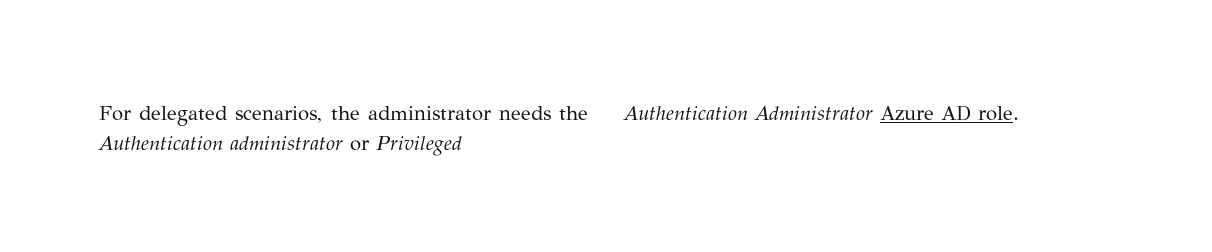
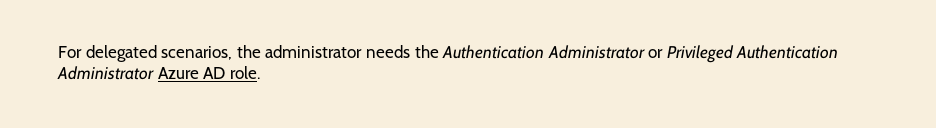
- For delegated scenarios, the administrator needs the Authentication administrator or Privileged Authentication Administrator Azure AD role.
+ For delegated scenarios, the administrator needs the Authentication Administrator or Privileged Authentication Administrator Azure AD role.

